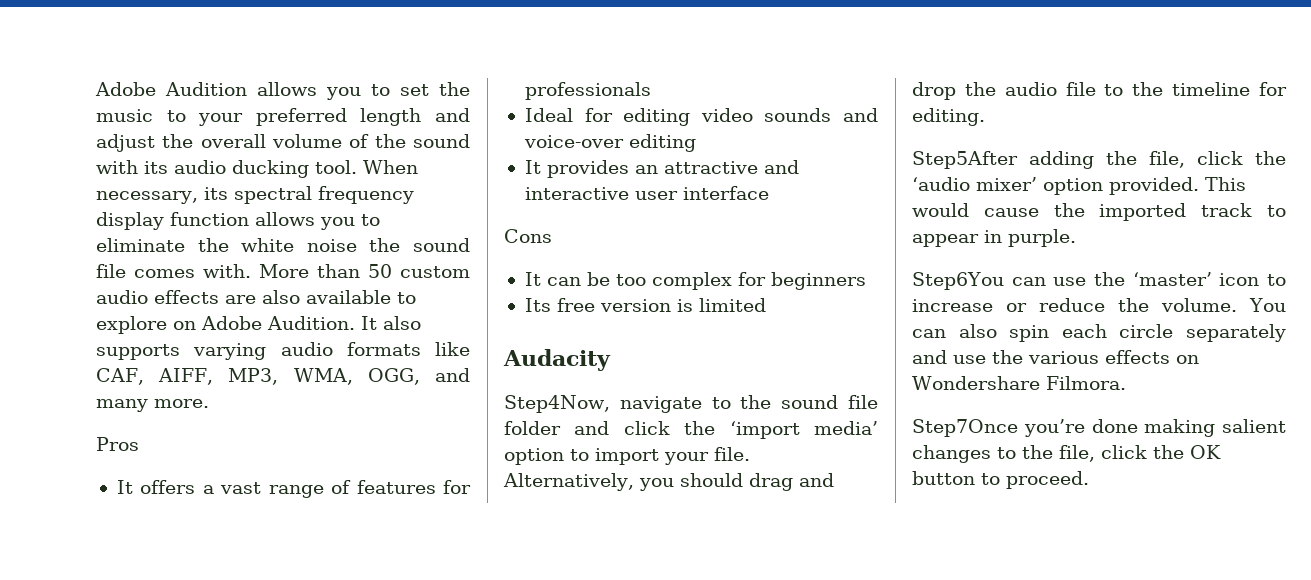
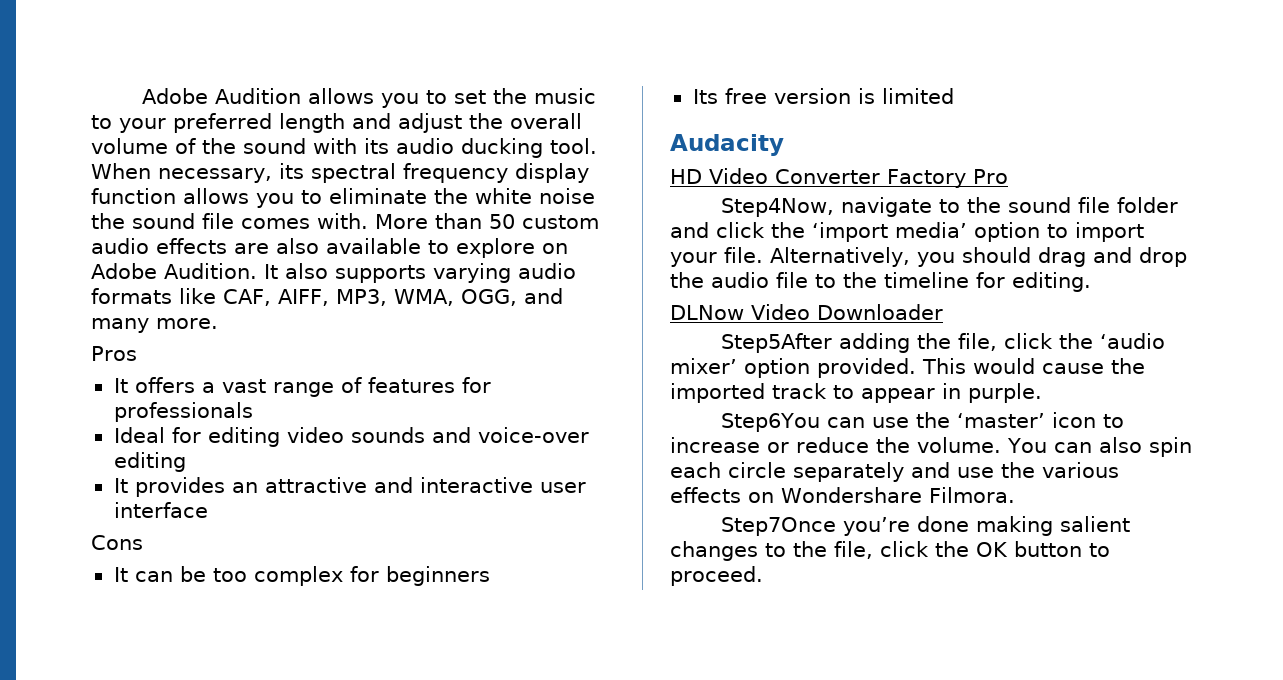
+ HD Video Converter Factory Pro
+ DLNow Video Downloader

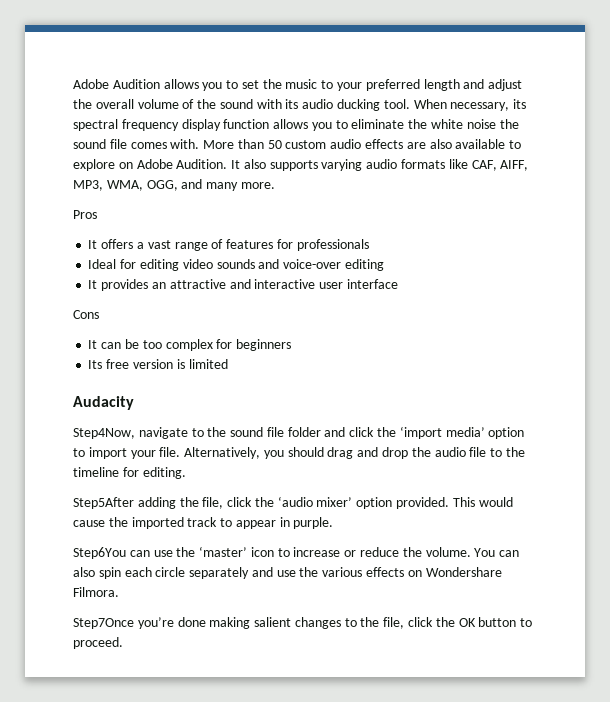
- HD Video Converter Factory Pro
- DLNow Video Downloader

